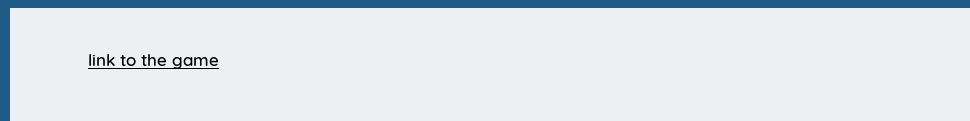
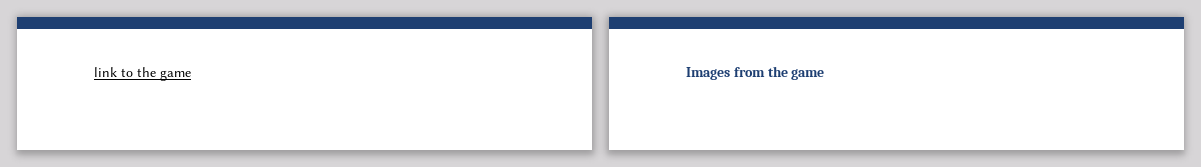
+ Images from the game

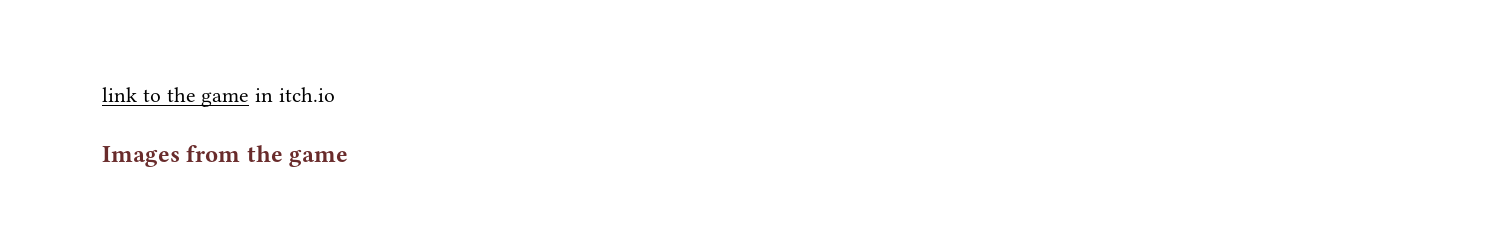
- link to the game
+ link to the game in itch.io

